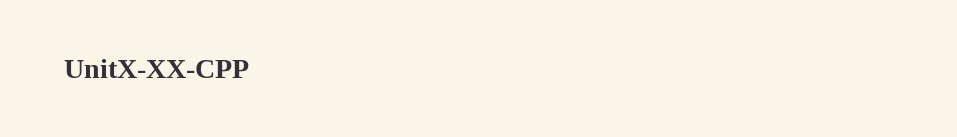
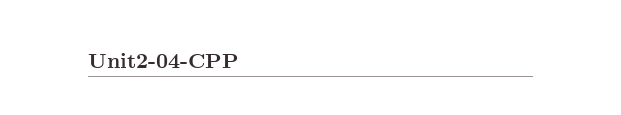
- UnitX-XX-CPP
+ Unit2-04-CPP

